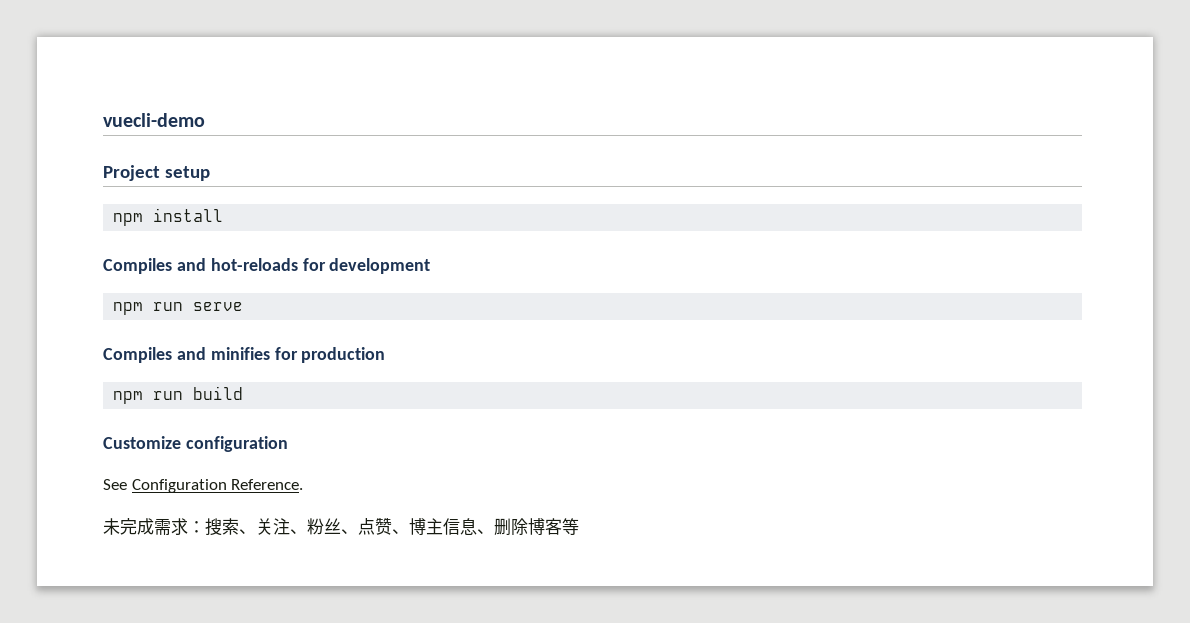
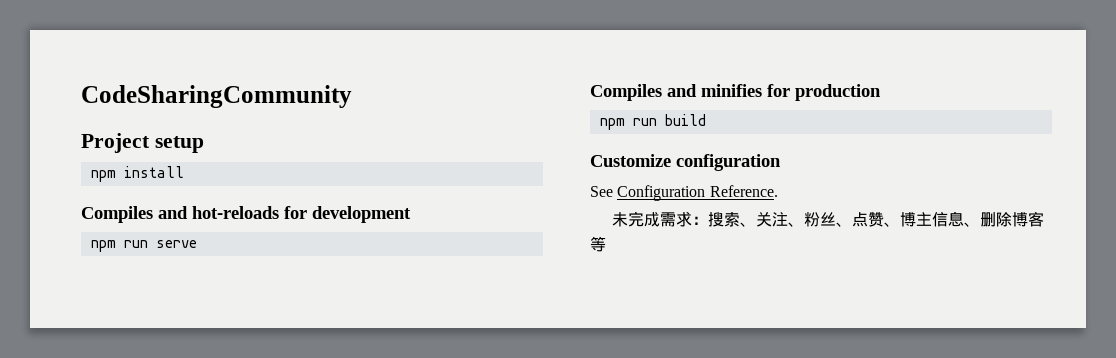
- vuecli-demo
+ CodeSharingCommunity

